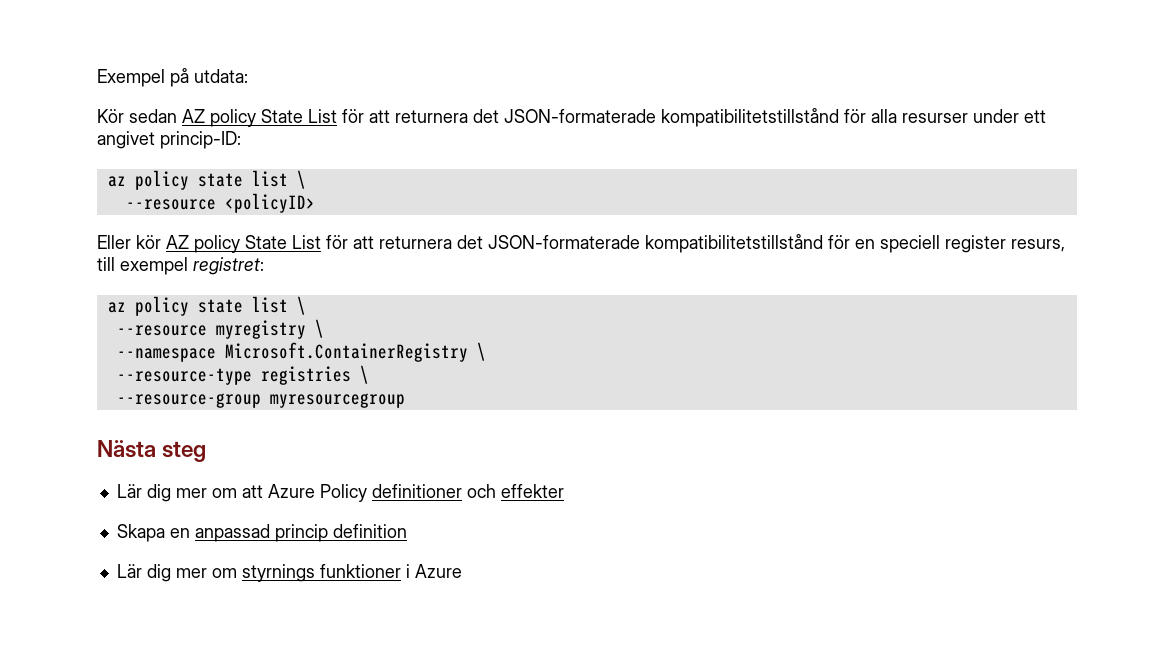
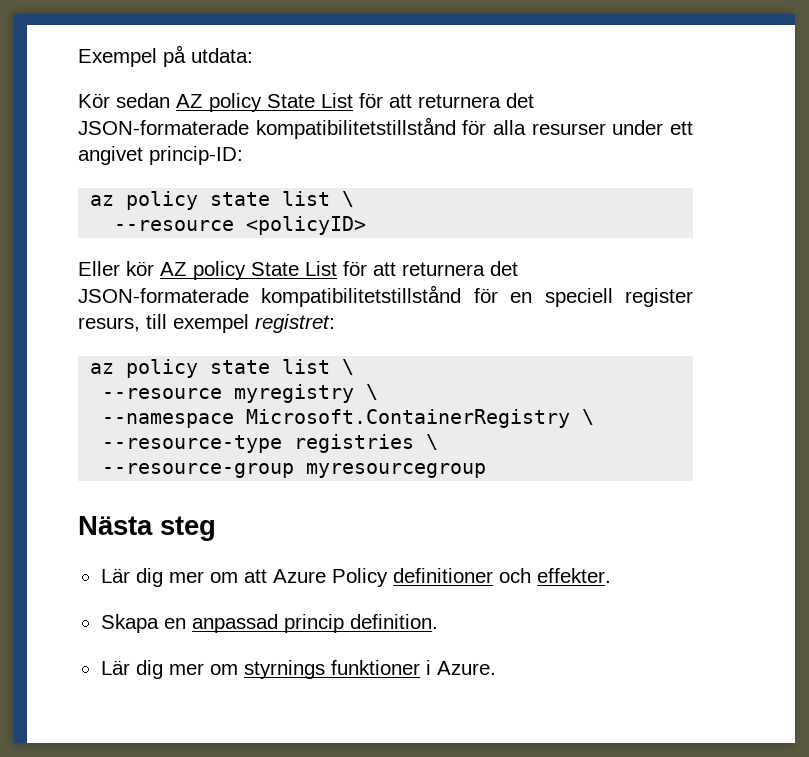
- Lär dig mer om att Azure Policy definitioner och effekter
+ Lär dig mer om att Azure Policy definitioner och effekter.
- Skapa en anpassad princip definition
+ Skapa en anpassad princip definition.
- Lär dig mer om styrnings funktioner i Azure
+ Lär dig mer om styrnings funktioner i Azure.

